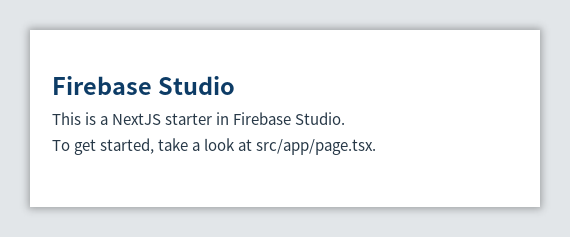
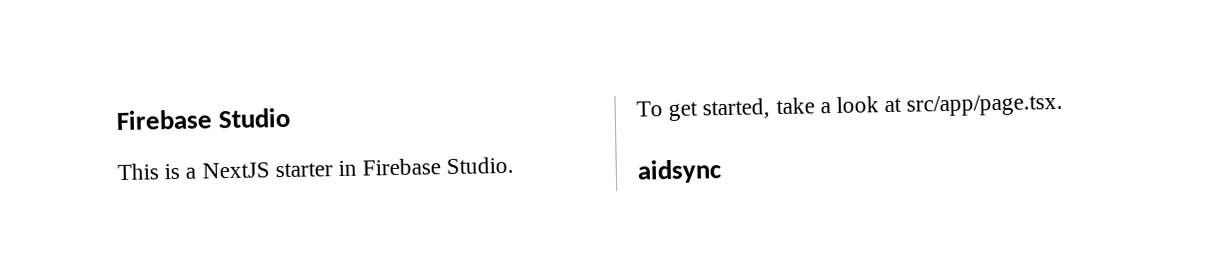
+ aidsync

